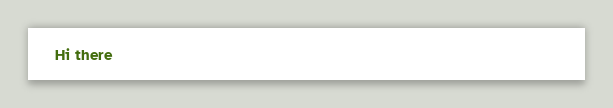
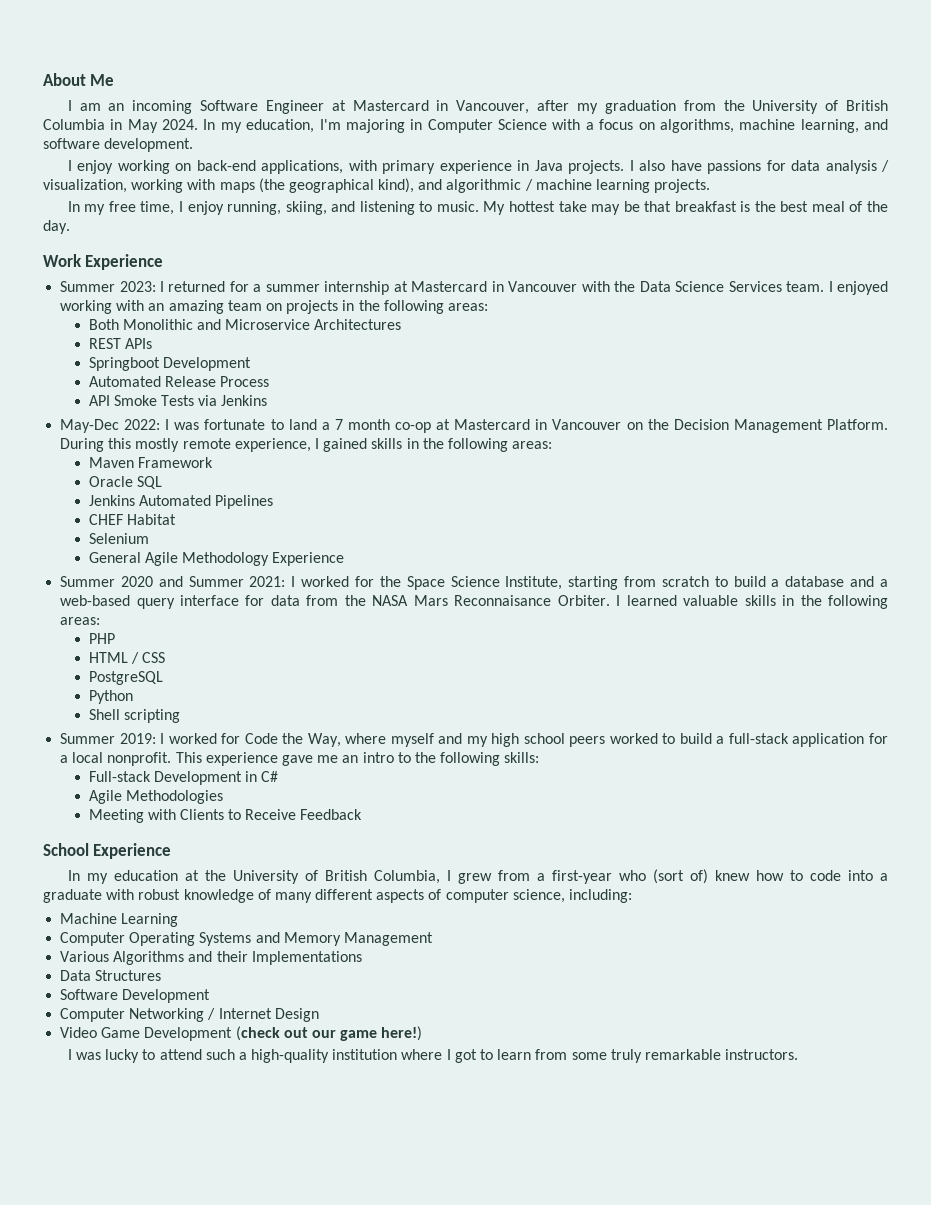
- Hi there
+ About Me
+ I am an incoming Software Engineer at Mastercard in Vancouver, after my graduation from the University of British Columbia in May 2024. In my education, I'm majoring in Computer Science with a focus on algorithms, machine learning, and software development.
+ I enjoy working on back-end applications, with primary experience in Java projects. I also have passions for data analysis / visualization, working with maps (the geographical kind), and algorithmic / machine learning projects.
+ In my free time, I enjoy running, skiing, and listening to music. My hottest take may be that breakfast is the best meal of the day.
+ Work Experience
+ Summer 2023: I returned for a summer internship at Mastercard in Vancouver with the Data Science Services team. I enjoyed working with an amazing team on projects in the following areas:
+ Both Monolithic and Microservice Architectures
+ REST APIs
+ Springboot Development
+ Automated Release Process
+ API Smoke Tests via Jenkins
+ May-Dec 2022: I was fortunate to land a 7 month co-op at Mastercard in Vancouver on the Decision Management Platform. During this mostly remote experience, I gained skills in the following areas:
+ Maven Framework
+ Oracle SQL
+ Jenkins Automated Pipelines
+ CHEF Habitat
+ Selenium
+ General Agile Methodology Experience
+ Summer 2020 and Summer 2021: I worked for the Space Science Institute, starting from scratch to build a database and a web-based query interface for data from the NASA Mars Reconnaisance Orbiter. I learned valuable skills in the following areas:
+ PHP
+ HTML / CSS
+ PostgreSQL
+ Python
+ Shell scripting
+ Summer 2019: I worked for Code the Way, where myself and my high school peers worked to build a full-stack application for a local nonprofit. This experience gave me an intro to the following skills:
+ Full-stack Development in C#
+ Agile Methodologies
+ Meeting with Clients to Receive Feedback
+ School Experience
+ In my education at the University of British Columbia, I grew from a first-year who (sort of) knew how to code into a graduate with robust knowledge of many different aspects of computer science, including:
+ Machine Learning
+ Computer Operating Systems and Memory Management
+ Various Algorithms and their Implementations
+ Data Structures
+ Software Development
+ Computer Networking / Internet Design
+ Video Game Development (check out our game here!)
+ I was lucky to attend such a high-quality institution where I got to learn from some truly remarkable instructors.

